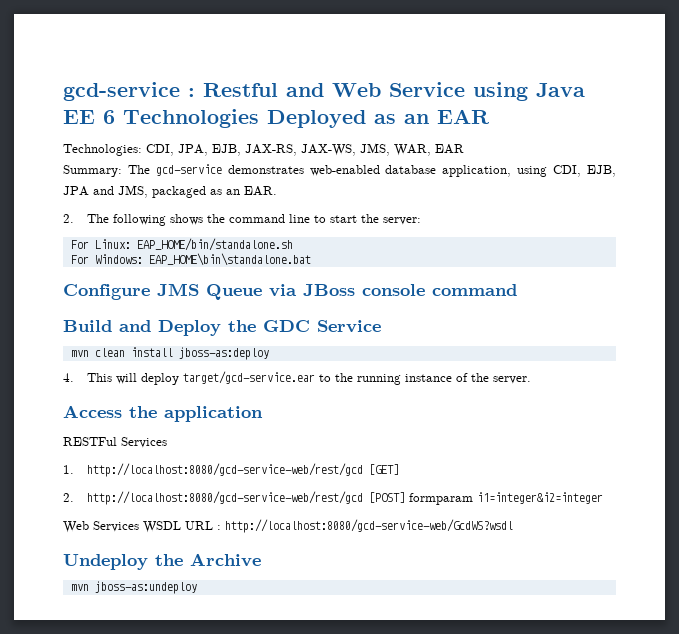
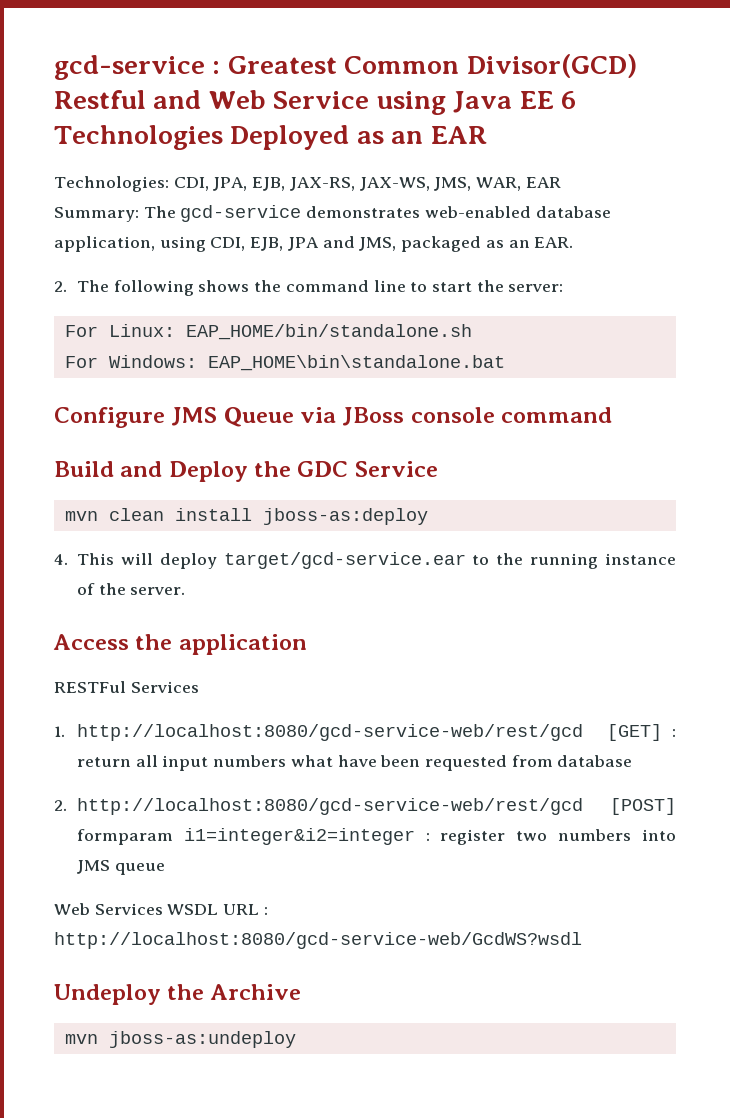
- gcd-service : Restful and Web Service using Java EE 6 Technologies Deployed as an EAR
+ gcd-service : Greatest Common Divisor(GCD) Restful and Web Service using Java EE 6 Technologies Deployed as an EAR
- 1. http://localhost:8080/gcd-service-web/rest/gcd [GET]
+ 1. http://localhost:8080/gcd-service-web/rest/gcd [GET] : return all input numbers what have been requested from database
- 2. http://localhost:8080/gcd-service-web/rest/gcd [POST] formparam i1=integer&i2=integer
+ 2. http://localhost:8080/gcd-service-web/rest/gcd [POST] formparam i1=integer&i2=integer : register two numbers into JMS queue

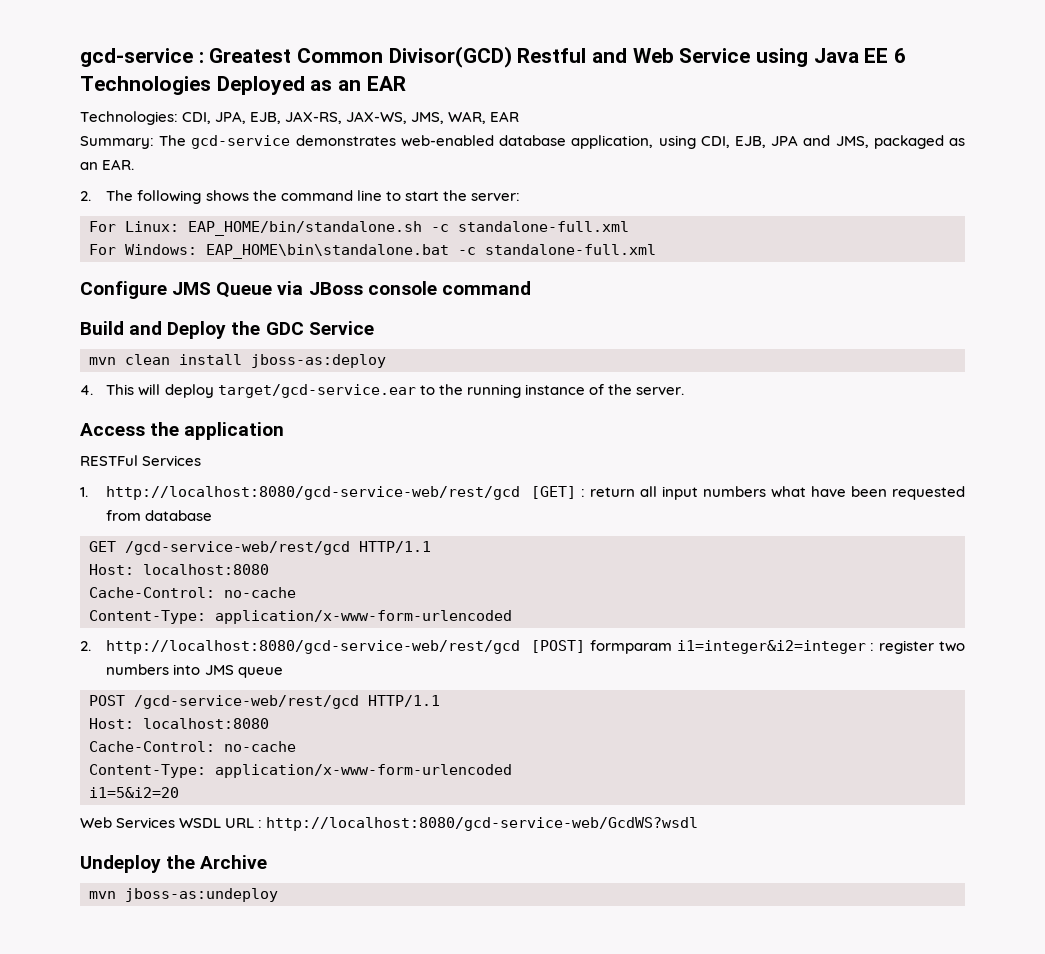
- For Linux: EAP_HOME/bin/standalone.sh
+ For Linux: EAP_HOME/bin/standalone.sh -c standalone-full.xml
- For Windows: EAP_HOME\bin\standalone.bat
+ For Windows: EAP_HOME\bin\standalone.bat -c standalone-full.xml
+ GET /gcd-service-web/rest/gcd HTTP/1.1
+ Host: localhost:8080
+ Cache-Control: no-cache
+ Content-Type: application/x-www-form-urlencoded
+ POST /gcd-service-web/rest/gcd HTTP/1.1
+ Host: localhost:8080
+ Cache-Control: no-cache
+ Content-Type: application/x-www-form-urlencoded
+ i1=5&i2=20

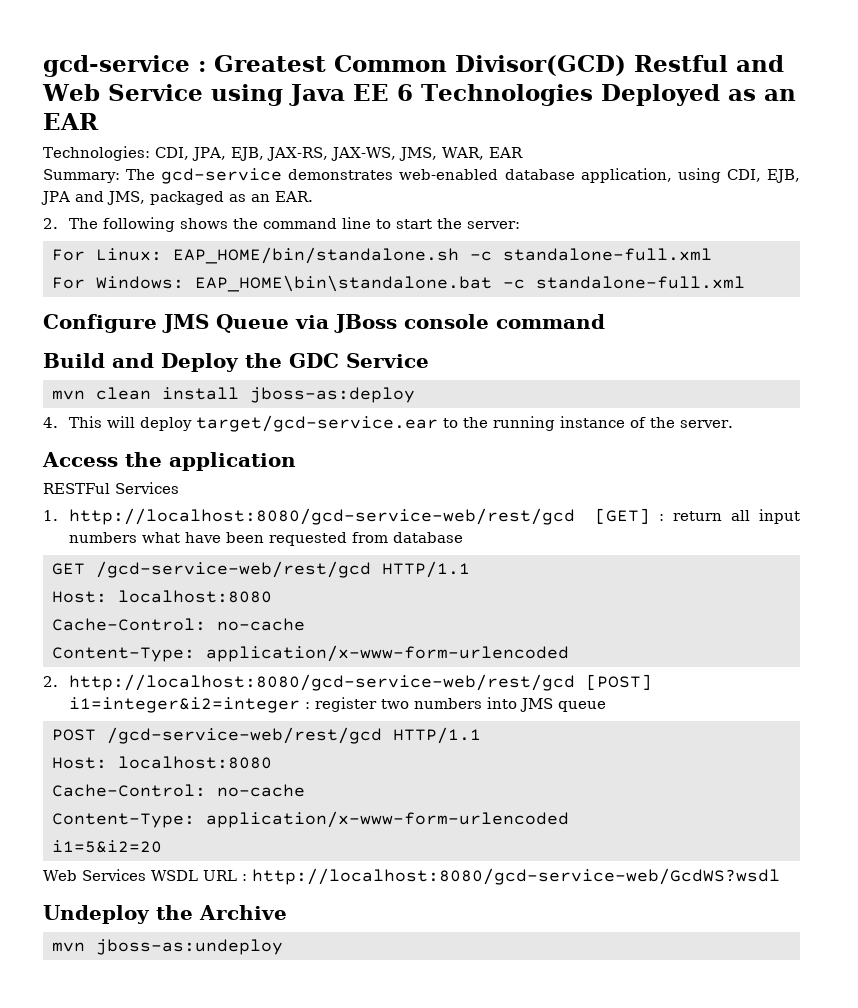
- 2. http://localhost:8080/gcd-service-web/rest/gcd [POST] formparam i1=integer&i2=integer : register two numbers into JMS queue
+ 2. http://localhost:8080/gcd-service-web/rest/gcd [POST] i1=integer&i2=integer : register two numbers into JMS queue

